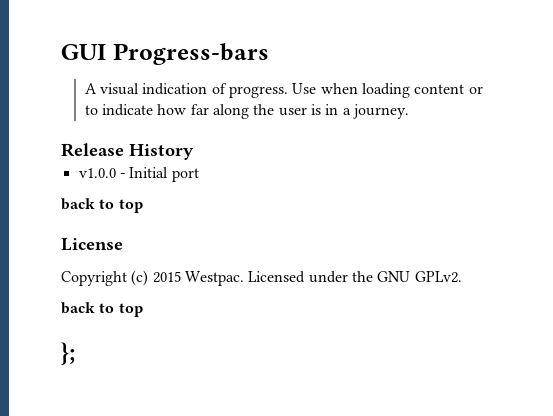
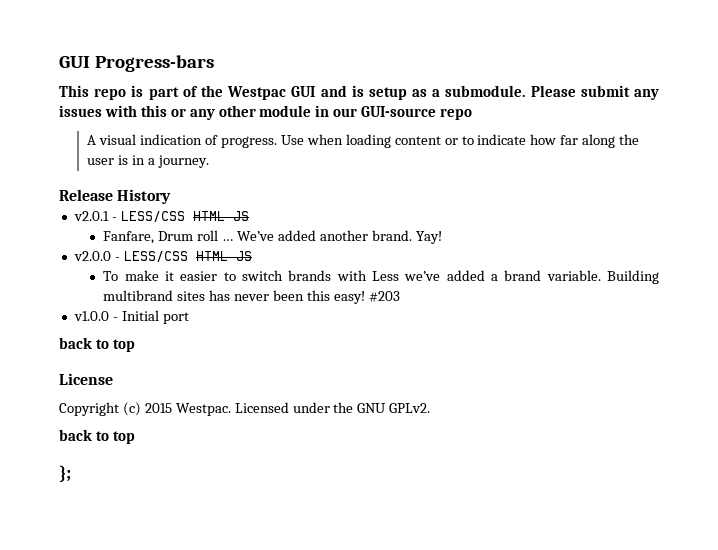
+ This repo is part of the Westpac GUI and is setup as a submodule. Please submit any issues with this or any other module in our GUI-source repo
+ v2.0.1 - LESS/CSS HTML JS
+ Fanfare, Drum roll … We’ve added another brand. Yay!
+ v2.0.0 - LESS/CSS HTML JS
+ To make it easier to switch brands with Less we’ve added a brand variable. Building multibrand sites has never been this easy! #203

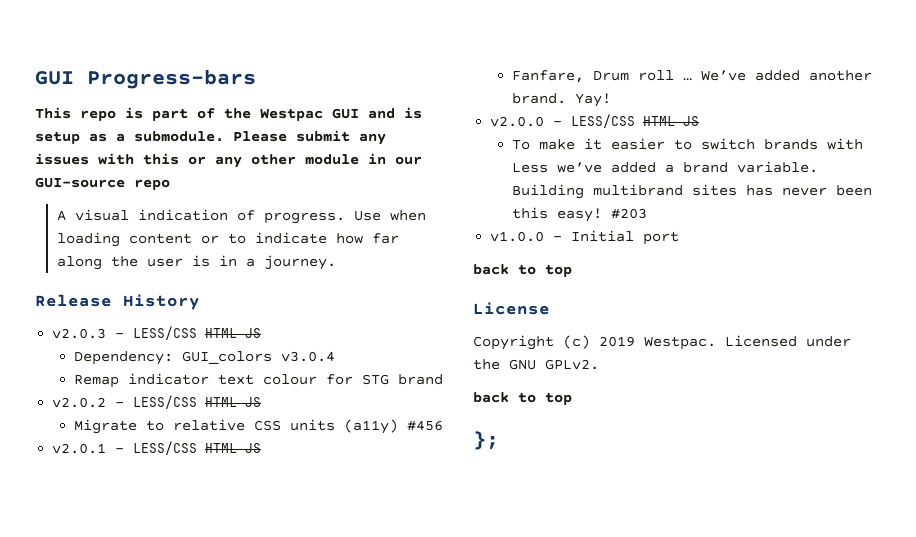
+ v2.0.3 - LESS/CSS HTML JS
+ Dependency: GUI_colors v3.0.4
+ Remap indicator text colour for STG brand
+ v2.0.2 - LESS/CSS HTML JS
+ Migrate to relative CSS units (a11y) #456
- Copyright (c) 2015 Westpac.
+ Copyright (c) 2019 Westpac.

